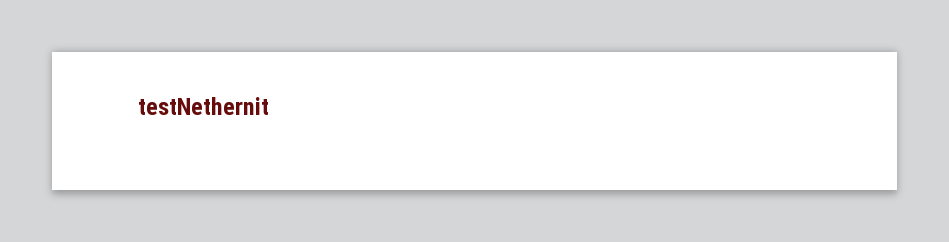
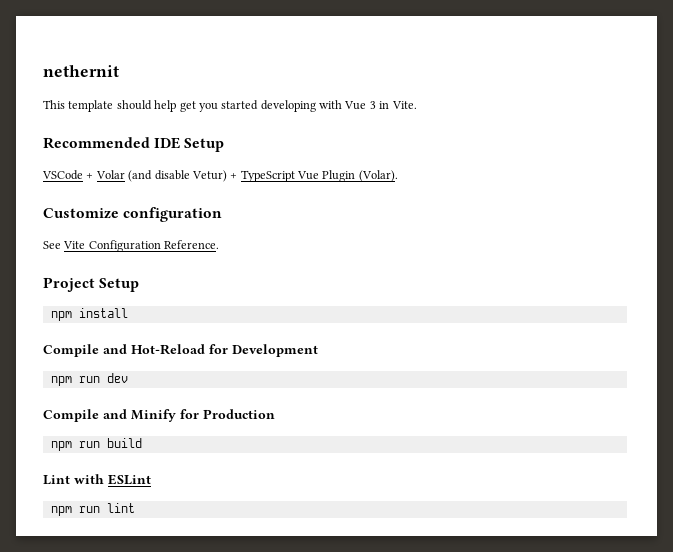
- testNethernit
+ nethernit
+ This template should help get you started developing with Vue 3 in Vite.
+ Recommended IDE Setup
+ VSCode + Volar (and disable Vetur) + TypeScript Vue Plugin (Volar).
+ Customize configuration
+ See Vite Configuration Reference.
+ Project Setup
+ npm install
+ Compile and Hot-Reload for Development
+ npm run dev
+ Compile and Minify for Production
+ npm run build
+ Lint with ESLint
+ npm run lint

